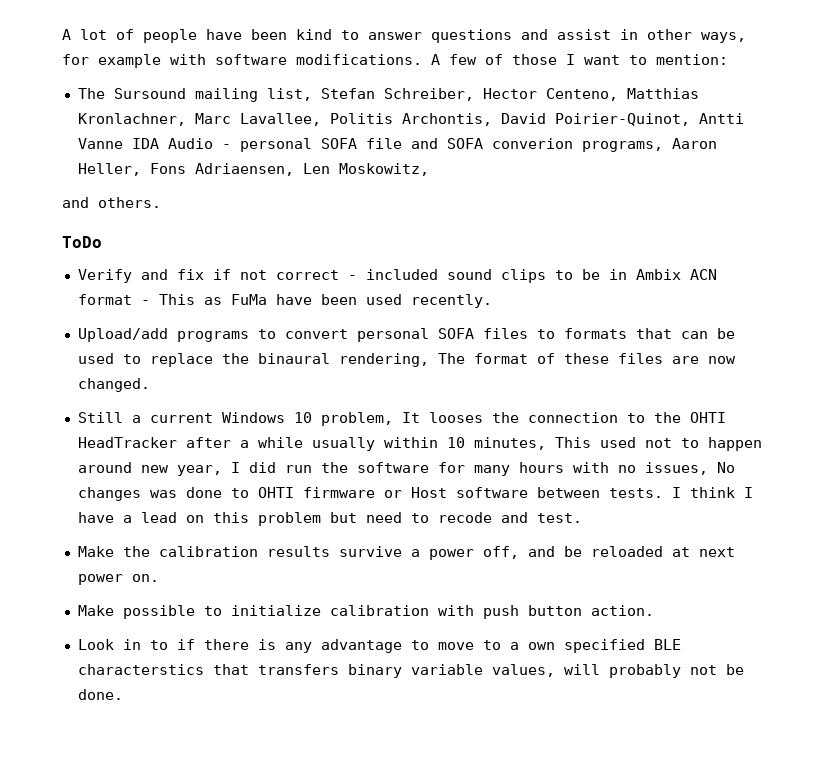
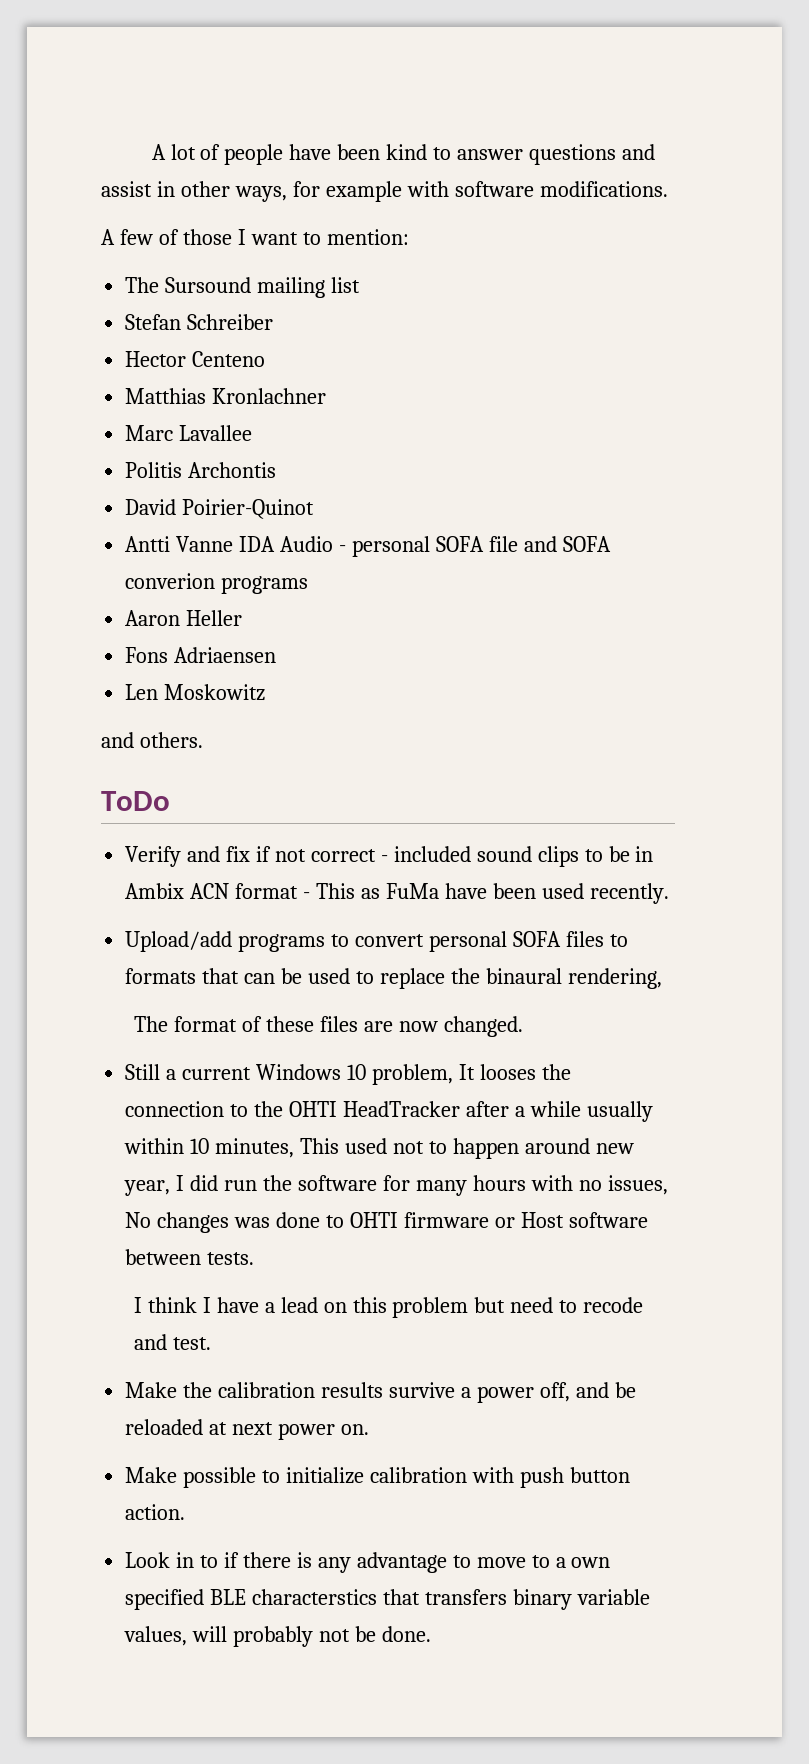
- A lot of people have been kind to answer questions and assist in other ways, for example with software modifications. A few of those I want to mention:
+ A lot of people have been kind to answer questions and assist in other ways, for example with software modifications.
+ A few of those I want to mention:
- The Sursound mailing list, Stefan Schreiber, Hector Centeno, Matthias Kronlachner, Marc Lavallee, Politis Archontis, David Poirier-Quinot, Antti Vanne IDA Audio - personal SOFA file and SOFA converion programs, Aaron Heller, Fons Adriaensen, Len Moskowitz,
+ The Sursound mailing list
+ Stefan Schreiber
+ Hector Centeno
+ Matthias Kronlachner
+ Marc Lavallee
+ Politis Archontis
+ David Poirier-Quinot
+ Antti Vanne IDA Audio - personal SOFA file and SOFA converion programs
+ Aaron Heller
+ Fons Adriaensen
+ Len Moskowitz
- Upload/add programs to convert personal SOFA files to formats that can be used to replace the binaural rendering, The format of these files are now changed.
+ Upload/add programs to convert personal SOFA files to formats that can be used to replace the binaural rendering,
+ The format of these files are now changed.
- Still a current Windows 10 problem, It looses the connection to the OHTI HeadTracker after a while usually within 10 minutes, This used not to happen around new year, I did run the software for many hours with no issues, No changes was done to OHTI firmware or Host software between tests. I think I have a lead on this problem but need to recode and test.
+ Still a current Windows 10 problem, It looses the connection to the OHTI HeadTracker after a while usually within 10 minutes, This used not to happen around new year, I did run the software for many hours with no issues, No changes was done to OHTI firmware or Host software between tests.
+ I think I have a lead on this problem but need to recode and test.

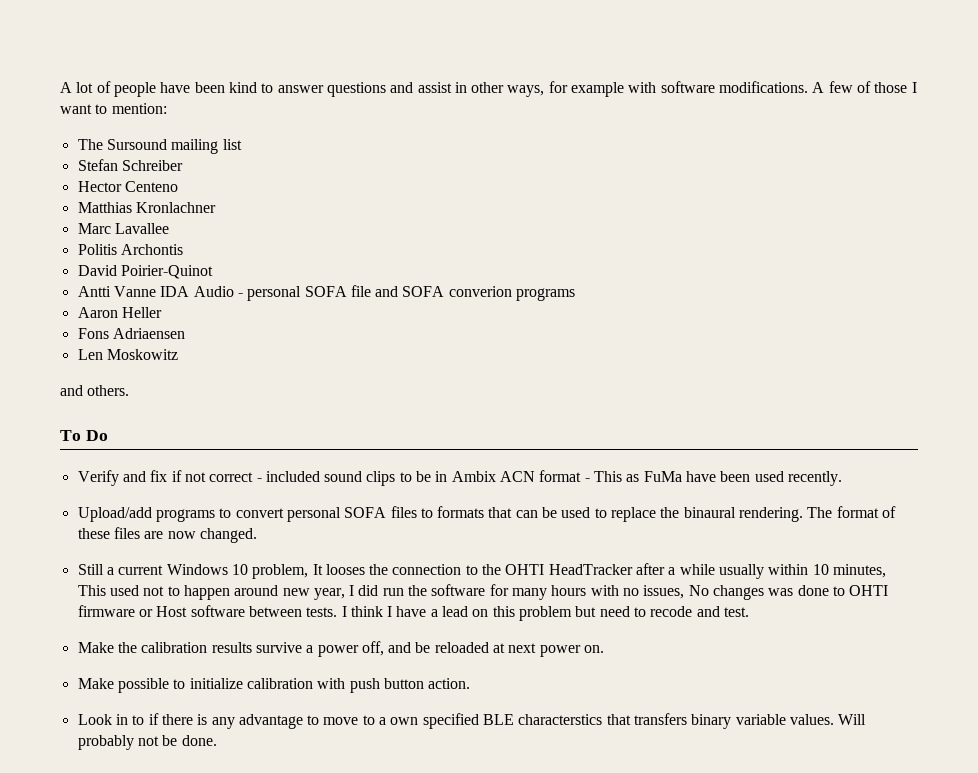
- A lot of people have been kind to answer questions and assist in other ways, for example with software modifications.
- A few of those I want to mention:
+ A lot of people have been kind to answer questions and assist in other ways, for example with software modifications. A few of those I want to mention:
- ToDo
+ To Do
- Upload/add programs to convert personal SOFA files to formats that can be used to replace the binaural rendering,
- The format of these files are now changed.
+ Upload/add programs to convert personal SOFA files to formats that can be used to replace the binaural rendering. The format of these files are now changed.
- Still a current Windows 10 problem, It looses the connection to the OHTI HeadTracker after a while usually within 10 minutes, This used not to happen around new year, I did run the software for many hours with no issues, No changes was done to OHTI firmware or Host software between tests.
- I think I have a lead on this problem but need to recode and test.
+ Still a current Windows 10 problem, It looses the connection to the OHTI HeadTracker after a while usually within 10 minutes, This used not to happen around new year, I did run the software for many hours with no issues, No changes was done to OHTI firmware or Host software between tests. I think I have a lead on this problem but need to recode and test.
- Look in to if there is any advantage to move to a own specified BLE characterstics that transfers binary variable values, will probably not be done.
+ Look in to if there is any advantage to move to a own specified BLE characterstics that transfers binary variable values. Will probably not be done.

